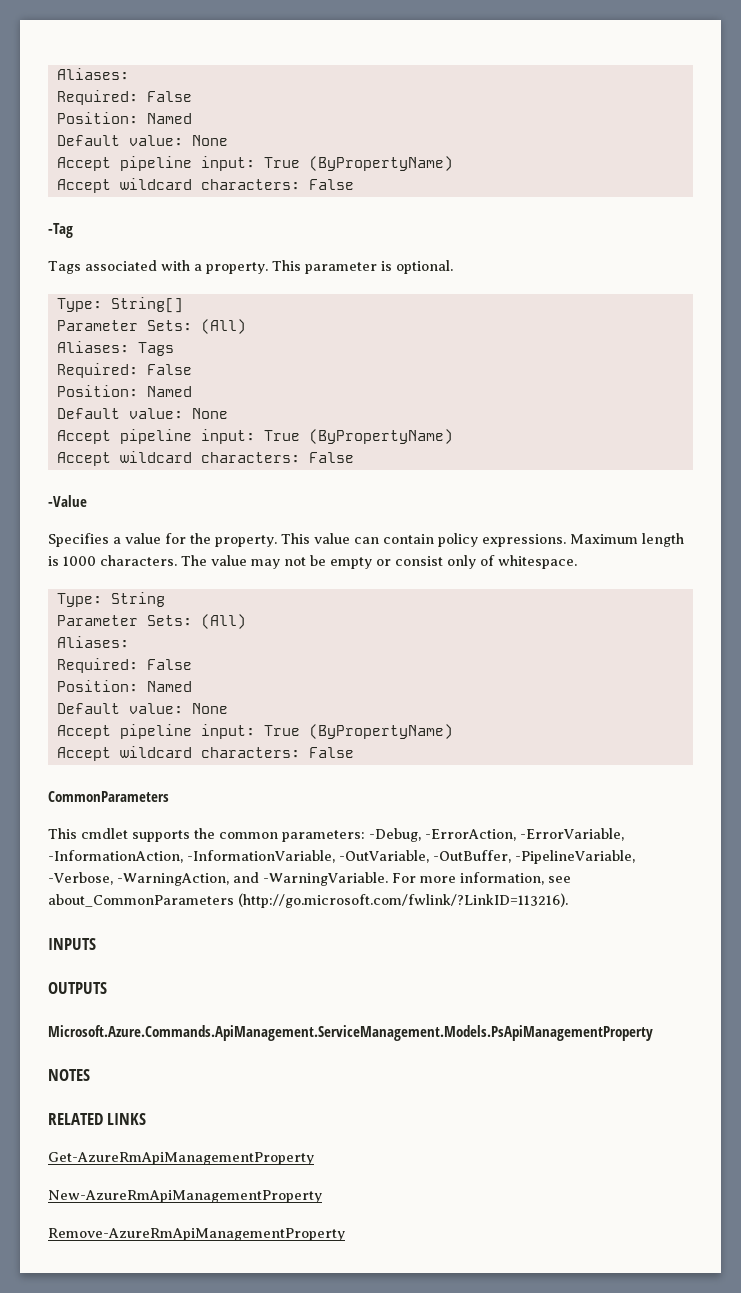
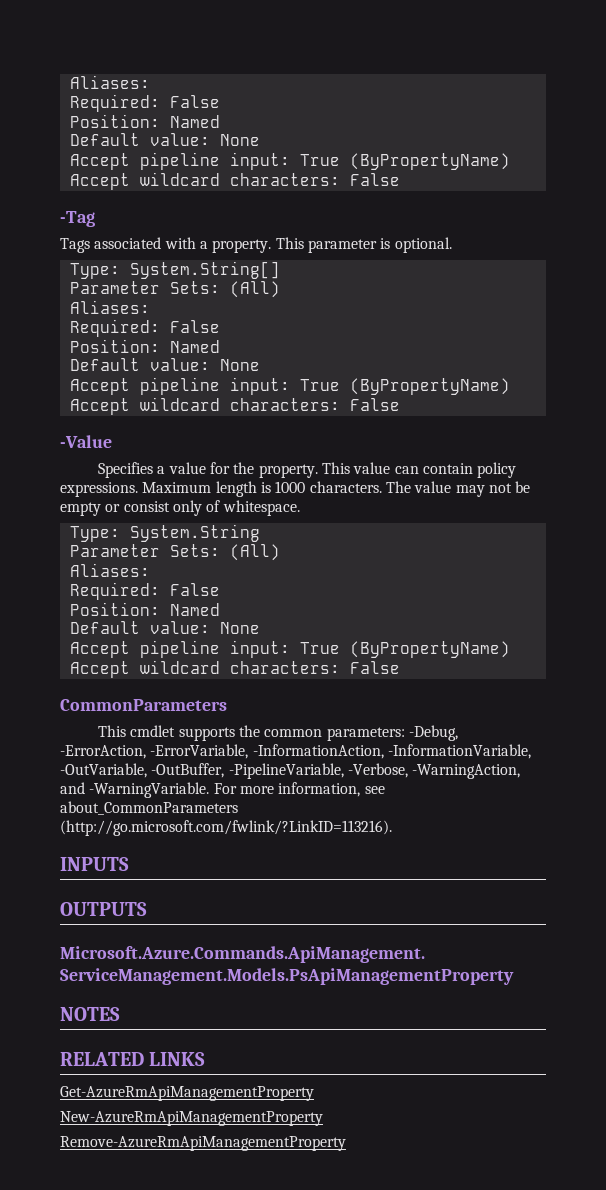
- Type: String[]
+ Type: System.String[]
  Parameter Sets: (All)
- Aliases: Tags
+ Aliases:
- Type: String
+ Type: System.String

